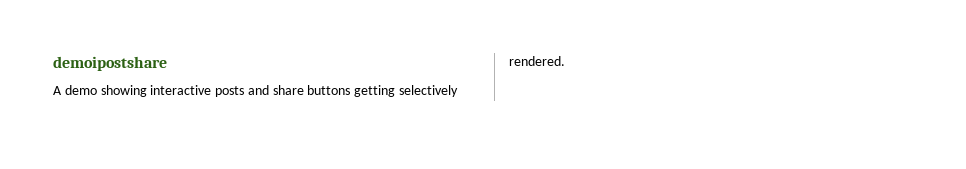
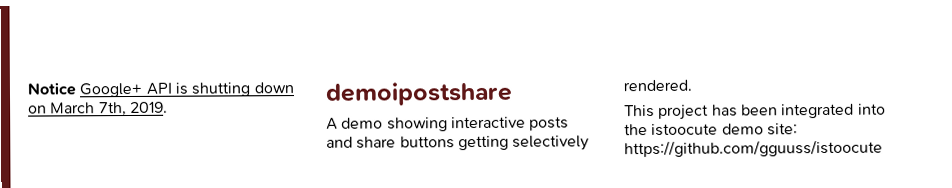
+ Notice Google+ API is shutting down on March 7th, 2019.
+ This project has been integrated into the istoocute demo site: https://github.com/gguuss/istoocute

